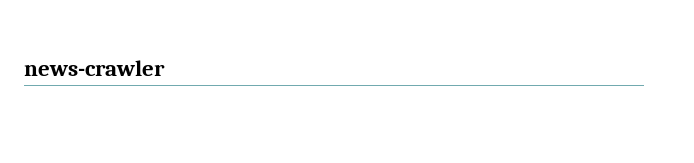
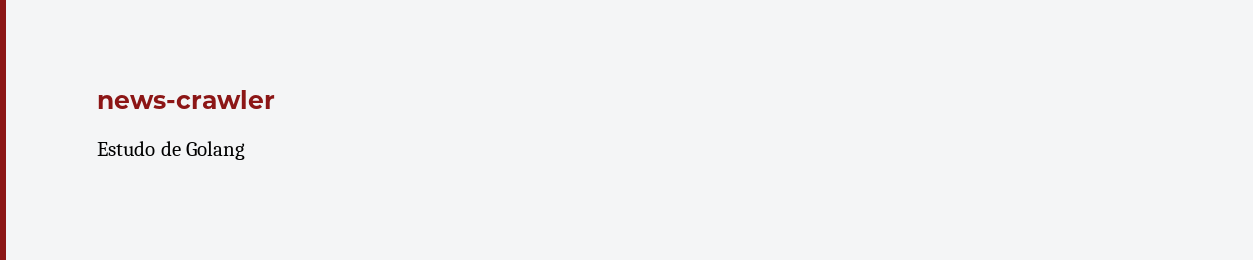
+ Estudo de Golang

